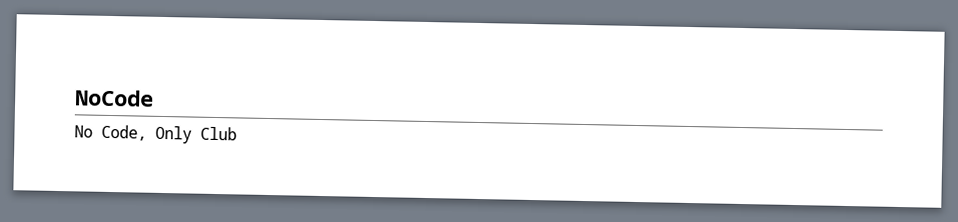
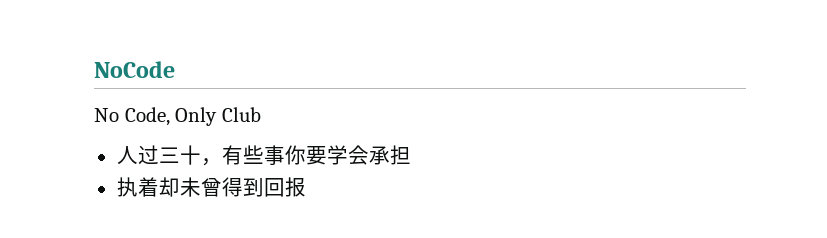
+ 人过三十，有些事你要学会承担
+ 执着却未曾得到回报

